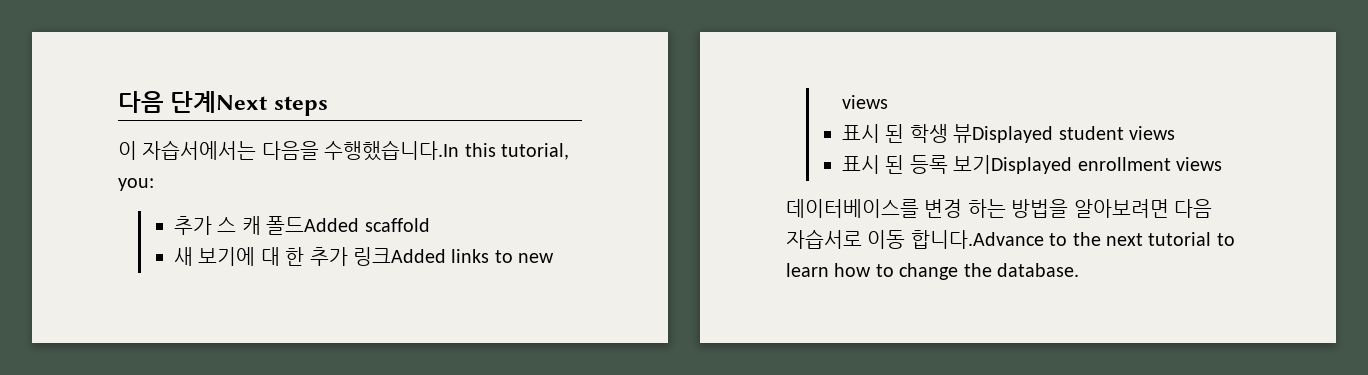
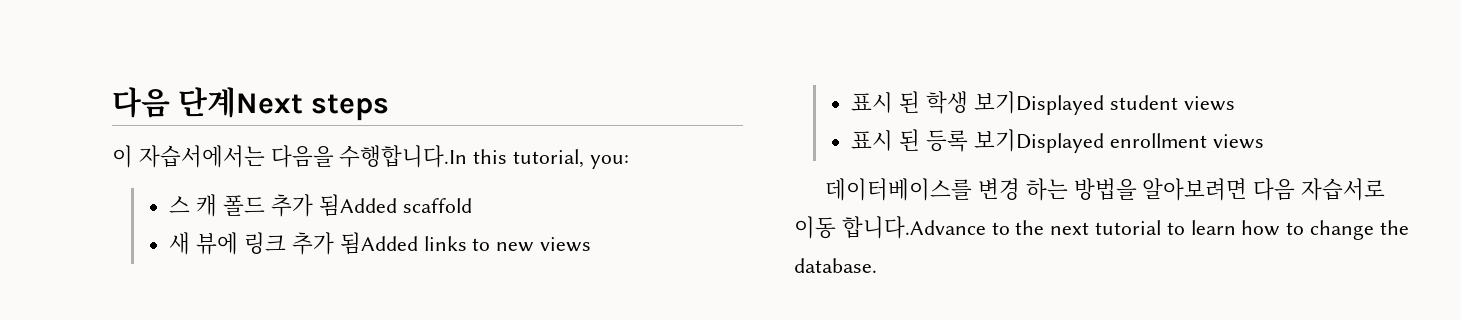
- 이 자습서에서는 다음을 수행했습니다.In this tutorial, you:
+ 이 자습서에서는 다음을 수행합니다.In this tutorial, you:
- 추가 스 캐 폴드Added scaffold
+ 스 캐 폴드 추가 됨Added scaffold
- 새 보기에 대 한 추가 링크Added links to new views
+ 새 뷰에 링크 추가 됨Added links to new views
- 표시 된 학생 뷰Displayed student views
+ 표시 된 학생 보기Displayed student views

